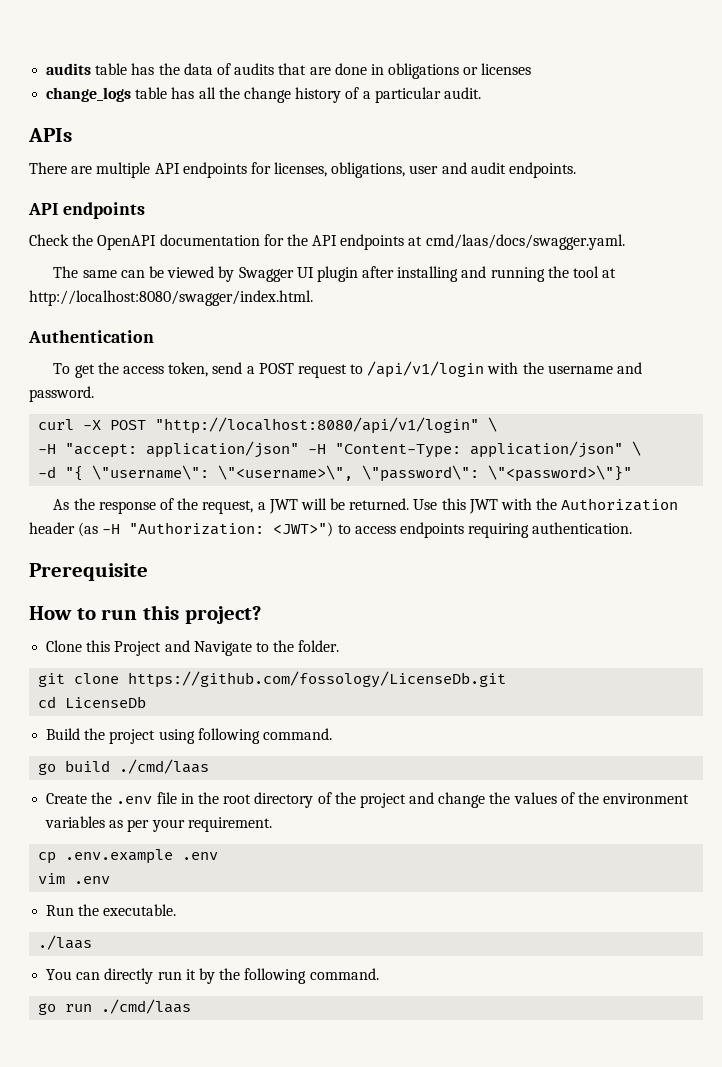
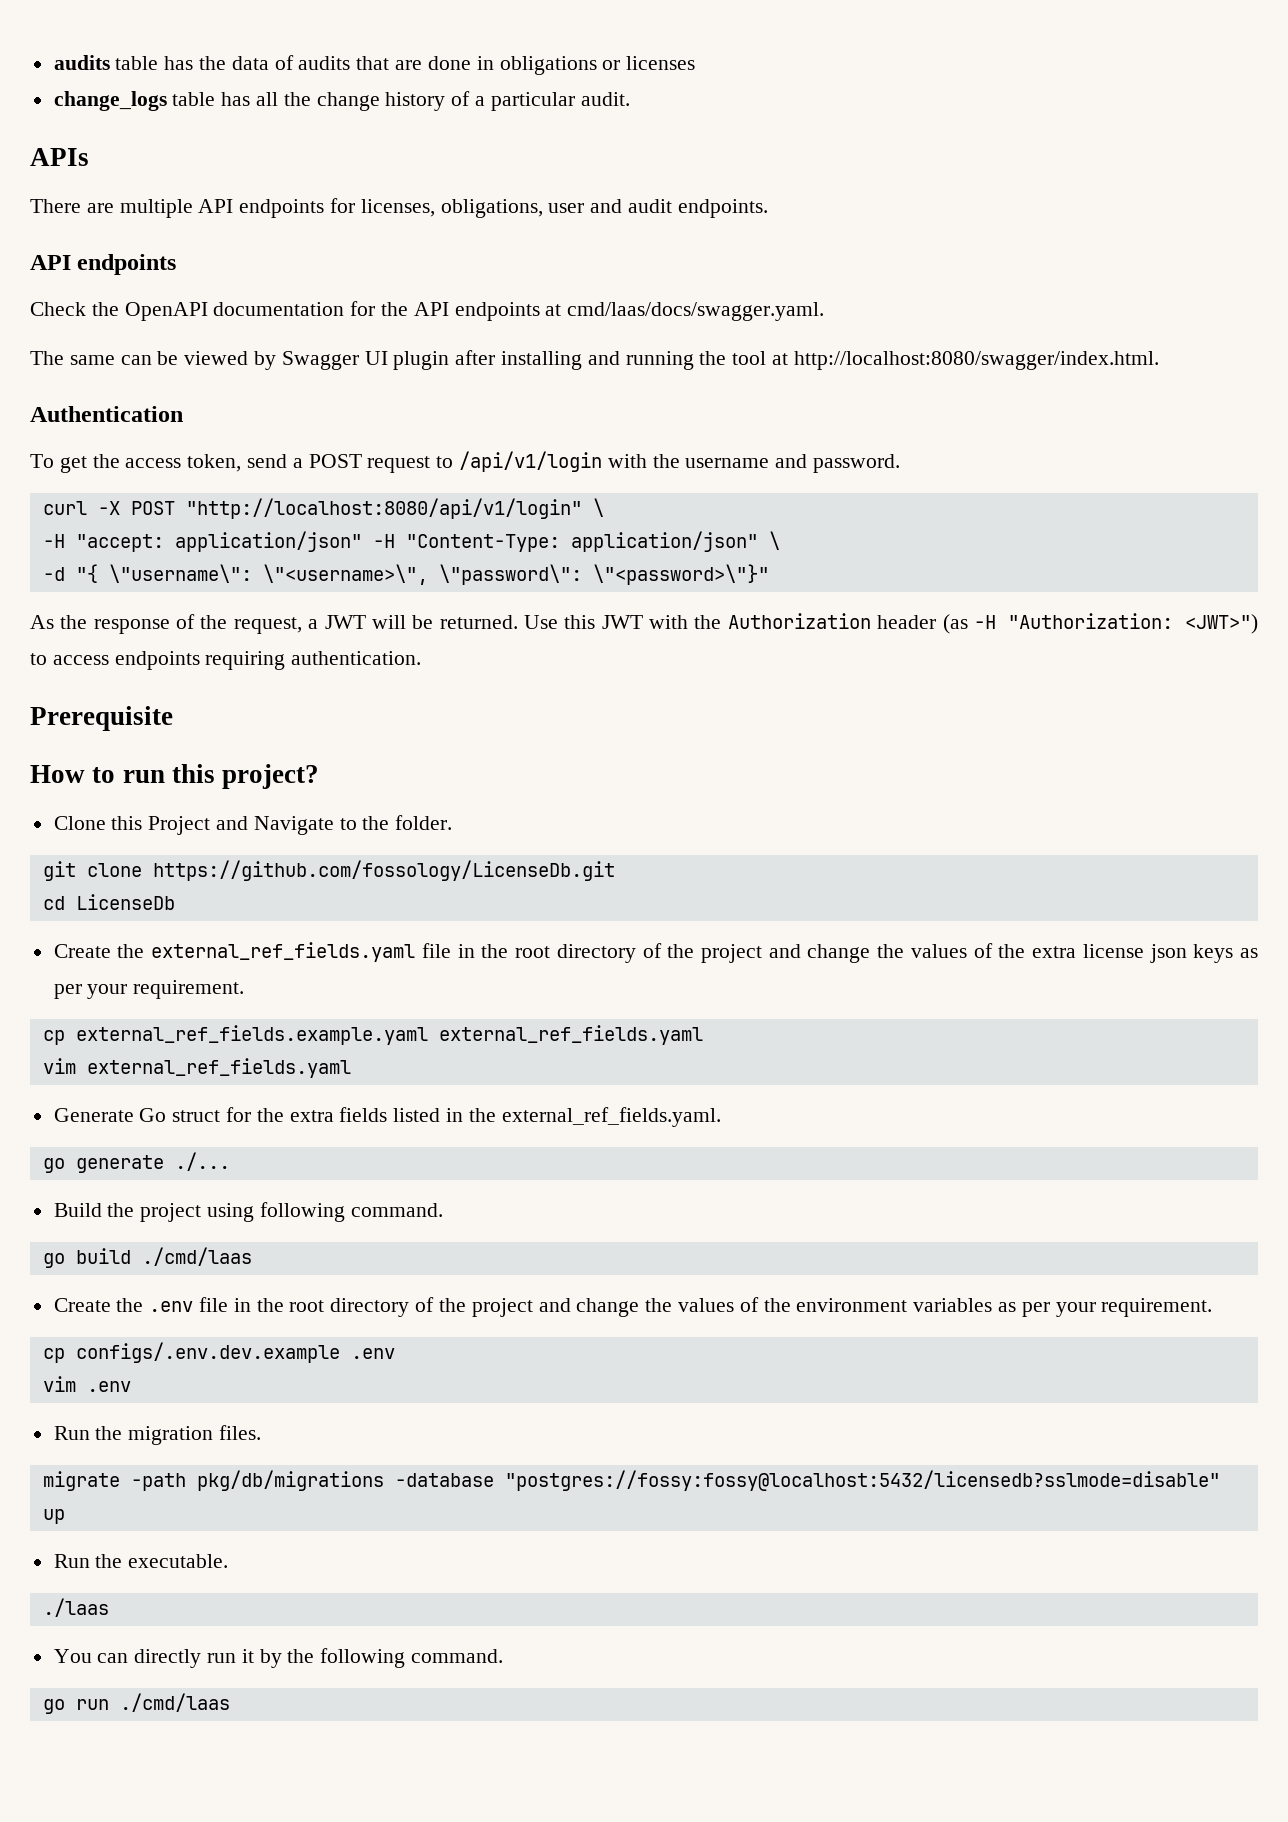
+ Create the external_ref_fields.yaml file in the root directory of the project and change the values of the extra license json keys as per your requirement.
+ cp external_ref_fields.example.yaml external_ref_fields.yaml
+ vim external_ref_fields.yaml
+ Generate Go struct for the extra fields listed in the external_ref_fields.yaml.
+ go generate ./...
- cp .env.example .env
+ cp configs/.env.dev.example .env
+ Run the migration files.
+ migrate -path pkg/db/migrations -database "postgres://fossy:fossy@localhost:5432/licensedb?sslmode=disable" up

